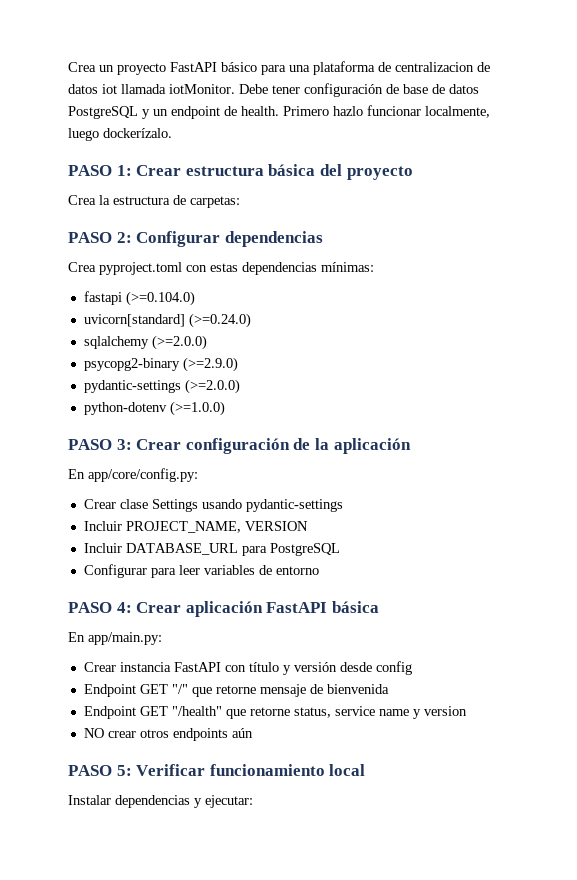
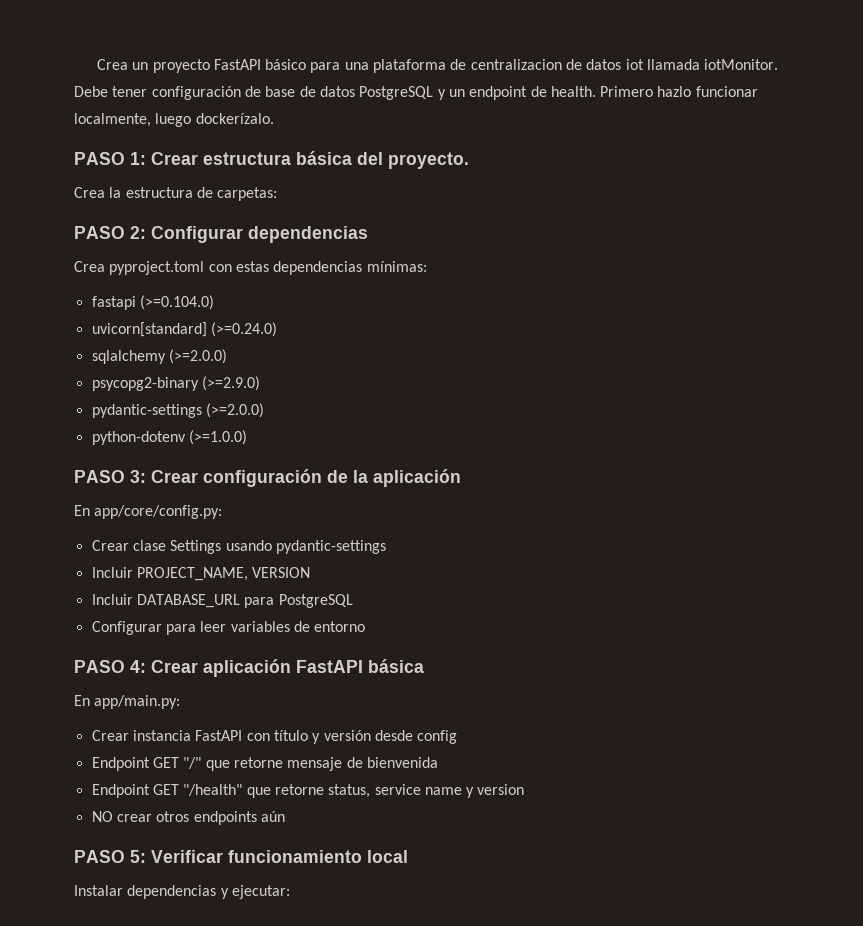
- PASO 1: Crear estructura básica del proyecto
+ PASO 1: Crear estructura básica del proyecto.

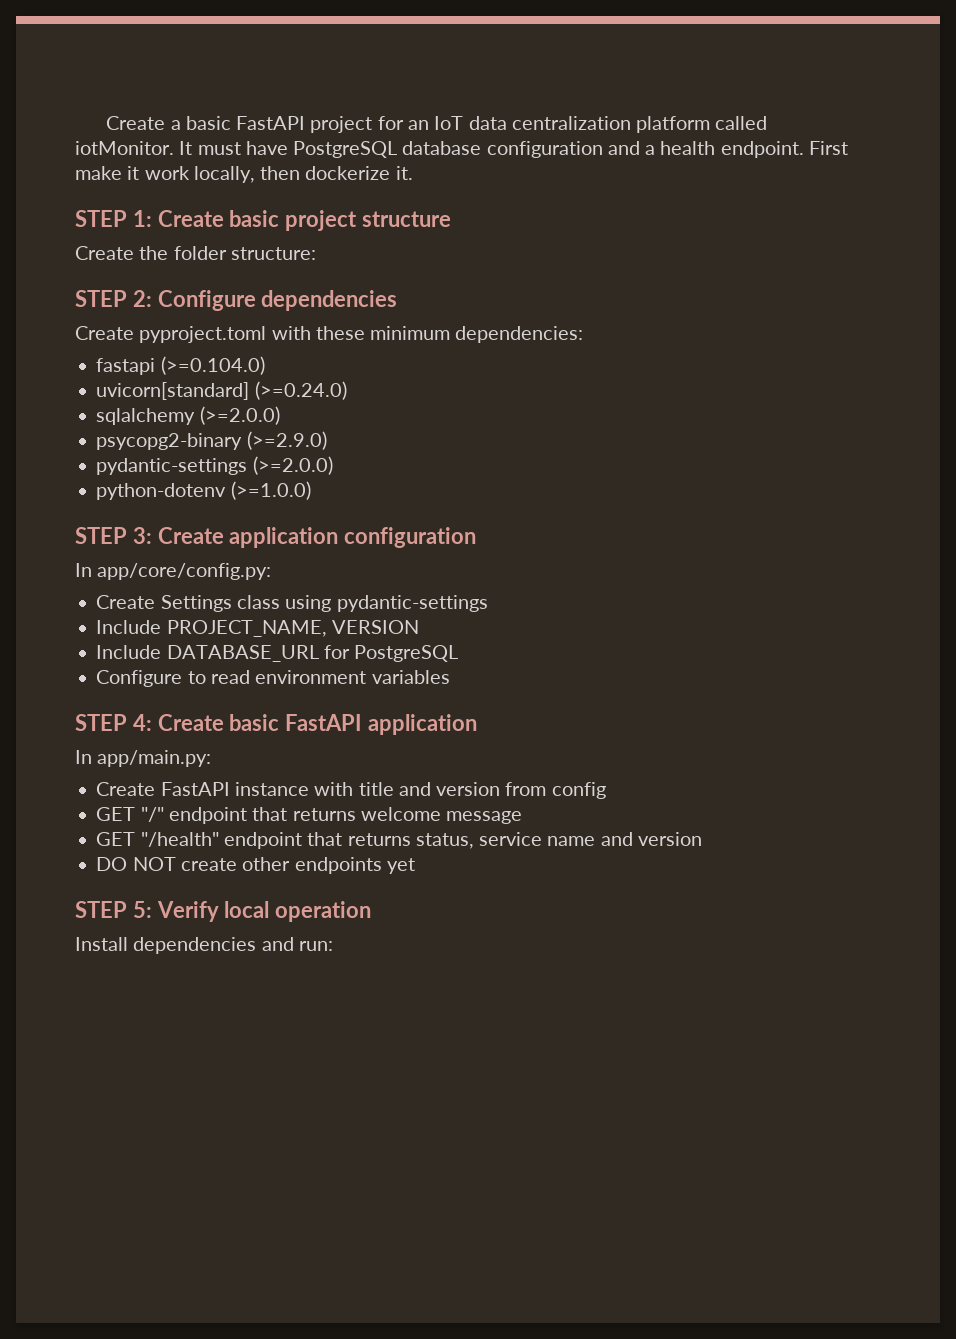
- Crea un proyecto FastAPI básico para una plataforma de centralizacion de datos iot llamada iotMonitor. Debe tener configuración de base de datos PostgreSQL y un endpoint de health. Primero hazlo funcionar localmente, luego dockerízalo.
- PASO 1: Crear estructura básica del proyecto.
- Crea la estructura de carpetas:
- PASO 2: Configurar dependencias
- Crea pyproject.toml con estas dependencias mínimas:
+ Create a basic FastAPI project for an IoT data centralization platform called iotMonitor. It must have PostgreSQL database configuration and a health endpoint. First make it work locally, then dockerize it.
+ STEP 1: Create basic project structure
+ Create the folder structure:
+ STEP 2: Configure dependencies
+ Create pyproject.toml with these minimum dependencies:
- PASO 3: Crear configuración de la aplicación
- En app/core/config.py:
- Crear clase Settings usando pydantic-settings
+ STEP 3: Create application configuration
+ In app/core/config.py:
+ Create Settings class using pydantic-settings
- Incluir PROJECT_NAME, VERSION
+ Include PROJECT_NAME, VERSION
- Incluir DATABASE_URL para PostgreSQL
- Configurar para leer variables de entorno
- PASO 4: Crear aplicación FastAPI básica
- En app/main.py:
- Crear instancia FastAPI con título y versión desde config
+ Include DATABASE_URL for PostgreSQL
+ Configure to read environment variables
+ STEP 4: Create basic FastAPI application
+ In app/main.py:
+ Create FastAPI instance with title and version from config
- Endpoint GET "/" que retorne mensaje de bienvenida
- Endpoint GET "/health" que retorne status, service name y version
+ GET "/" endpoint that returns welcome message
+ GET "/health" endpoint that returns status, service name and version
- NO crear otros endpoints aún
- PASO 5: Verificar funcionamiento local
- Instalar dependencias y ejecutar:
+ DO NOT create other endpoints yet
+ STEP 5: Verify local operation
+ Install dependencies and run:

